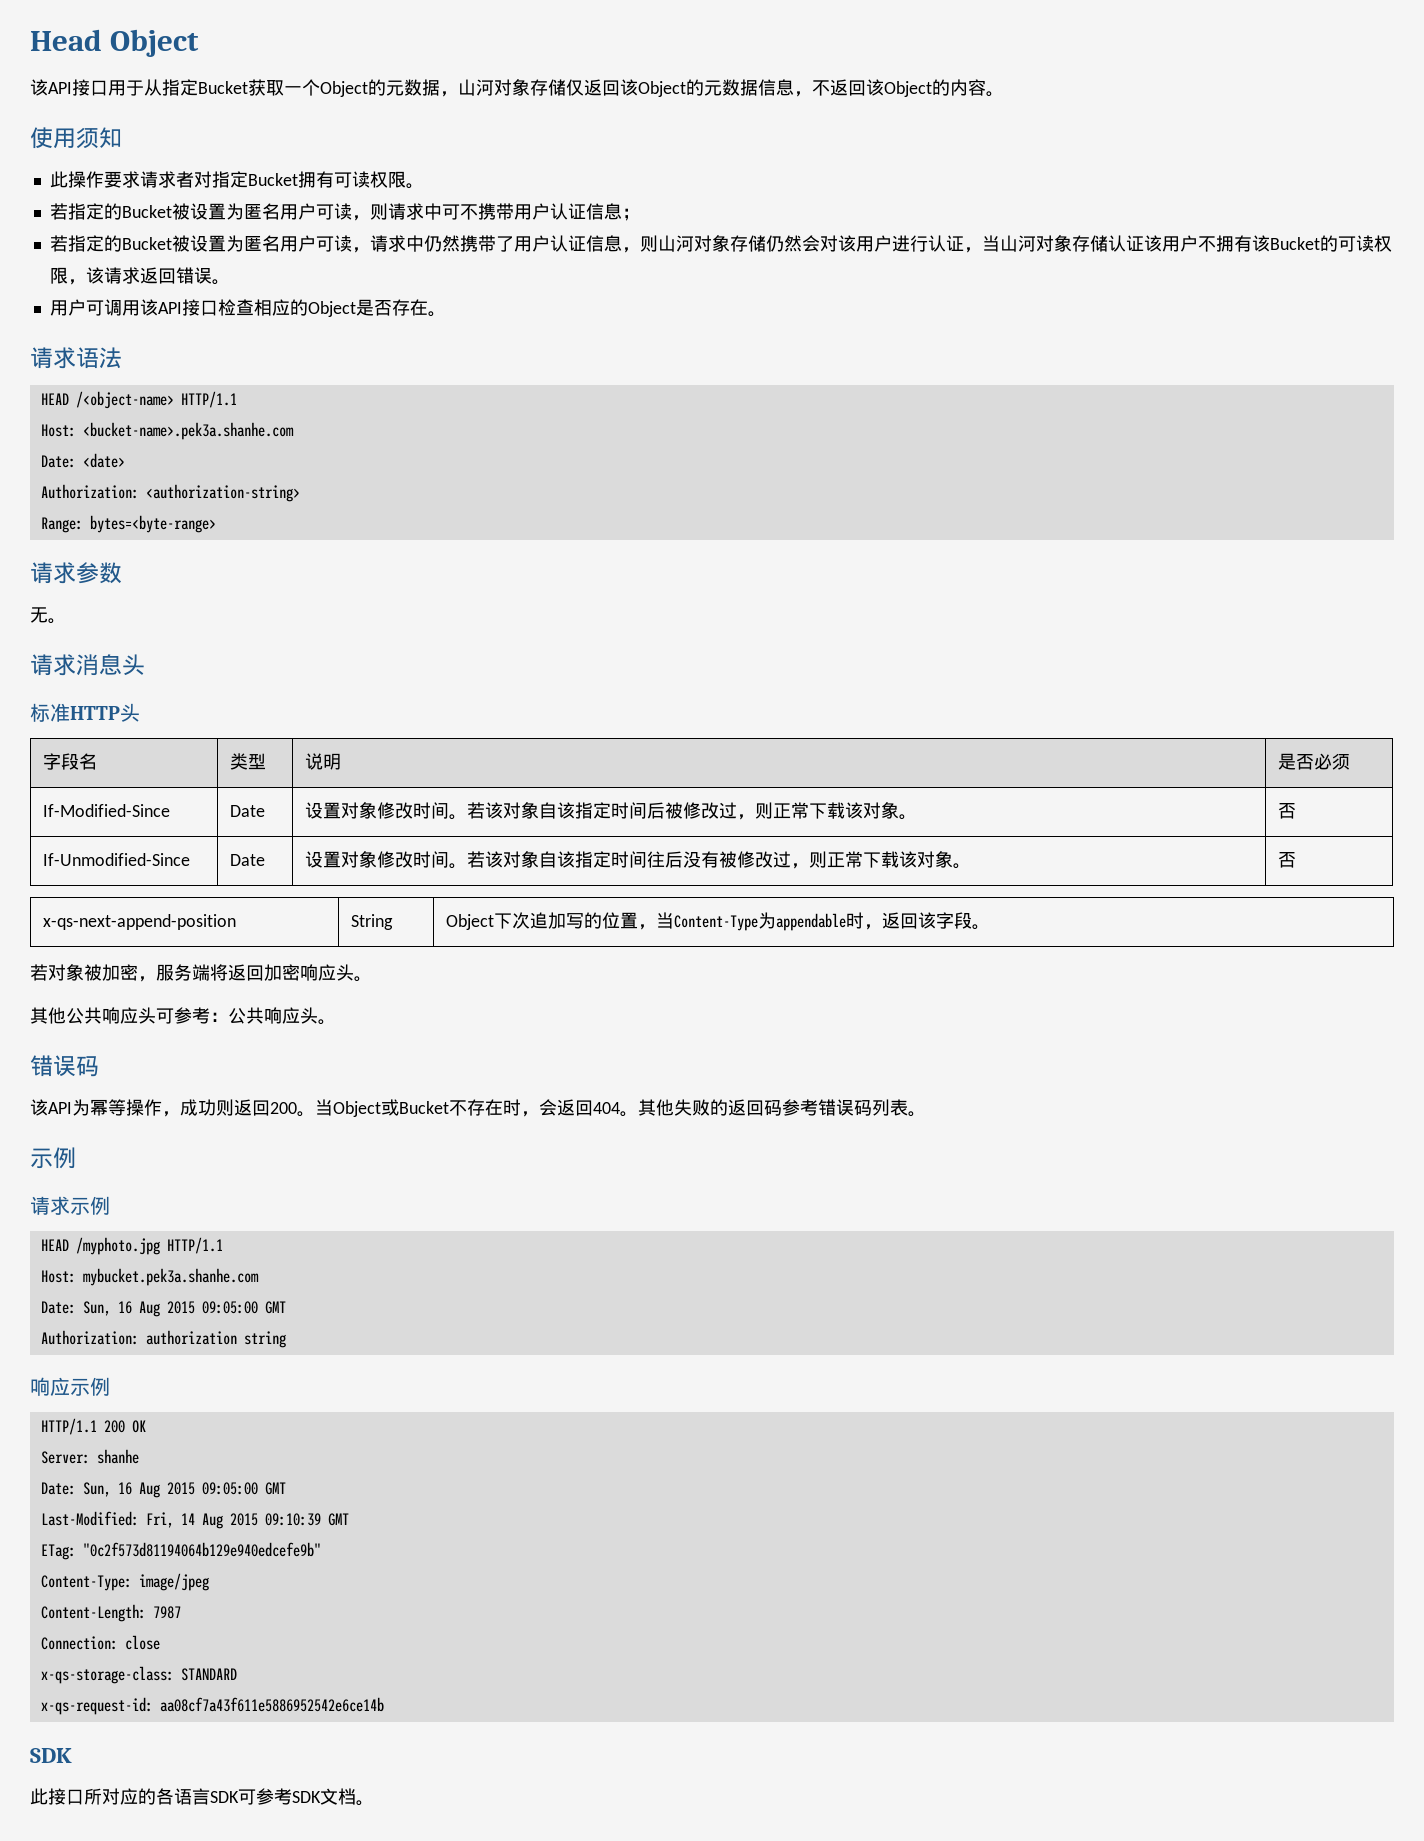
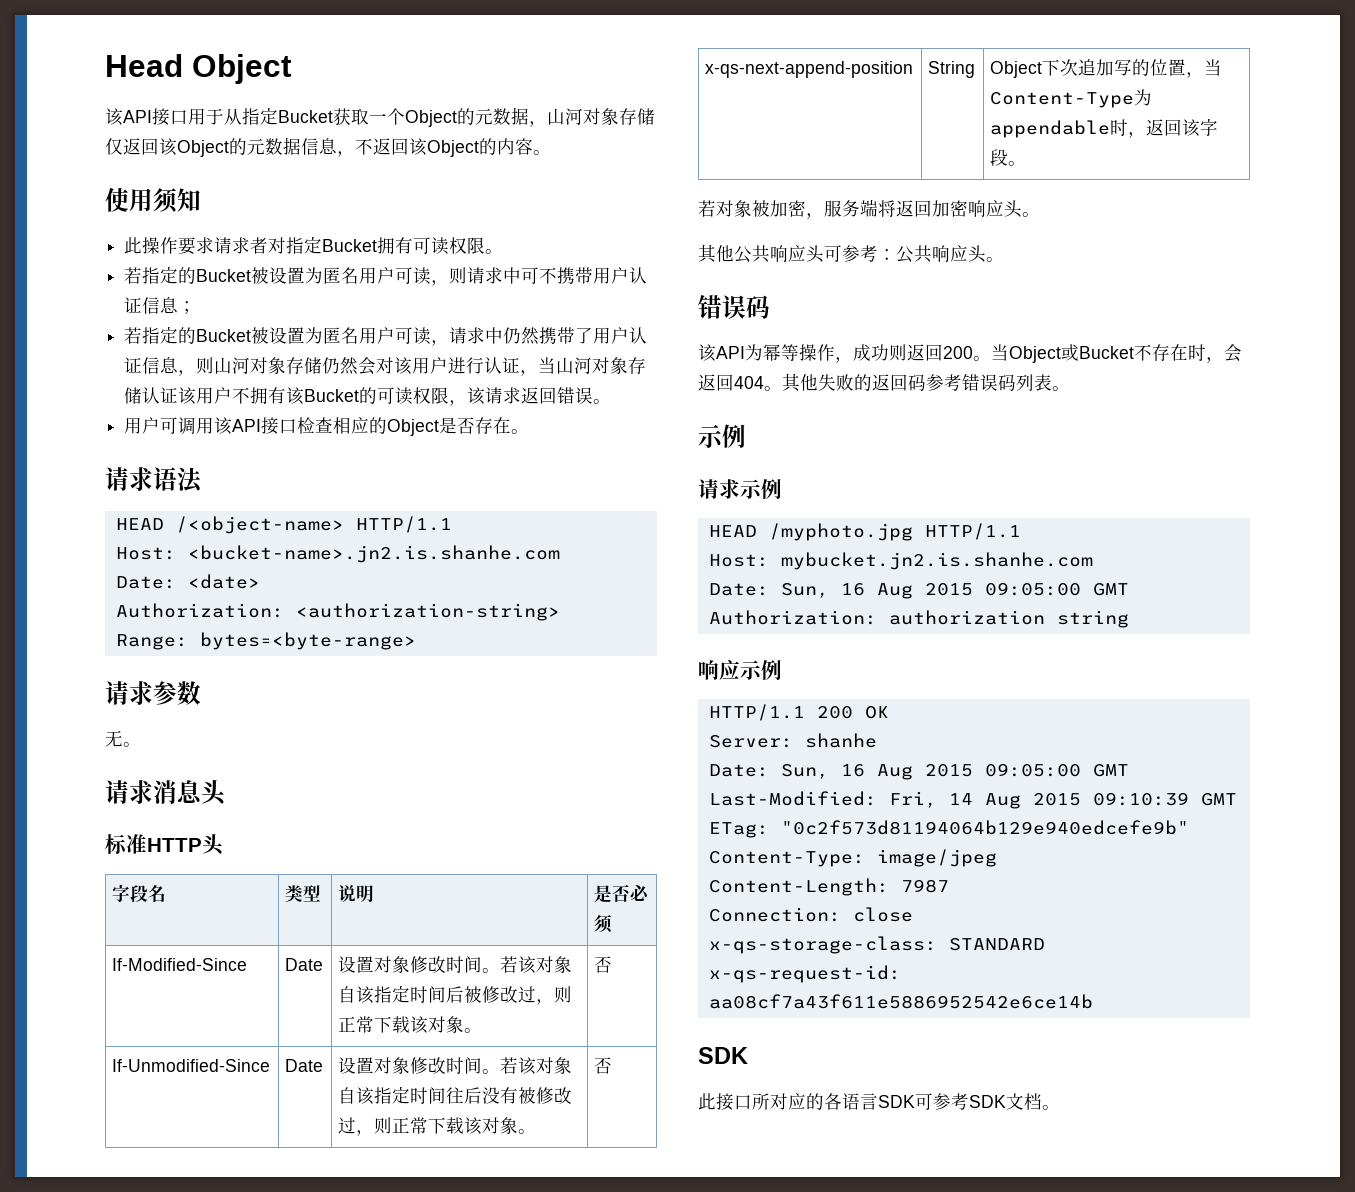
- Host: <bucket-name>.pek3a.shanhe.com
+ Host: <bucket-name>.jn2.is.shanhe.com
- Host: mybucket.pek3a.shanhe.com
+ Host: mybucket.jn2.is.shanhe.com

